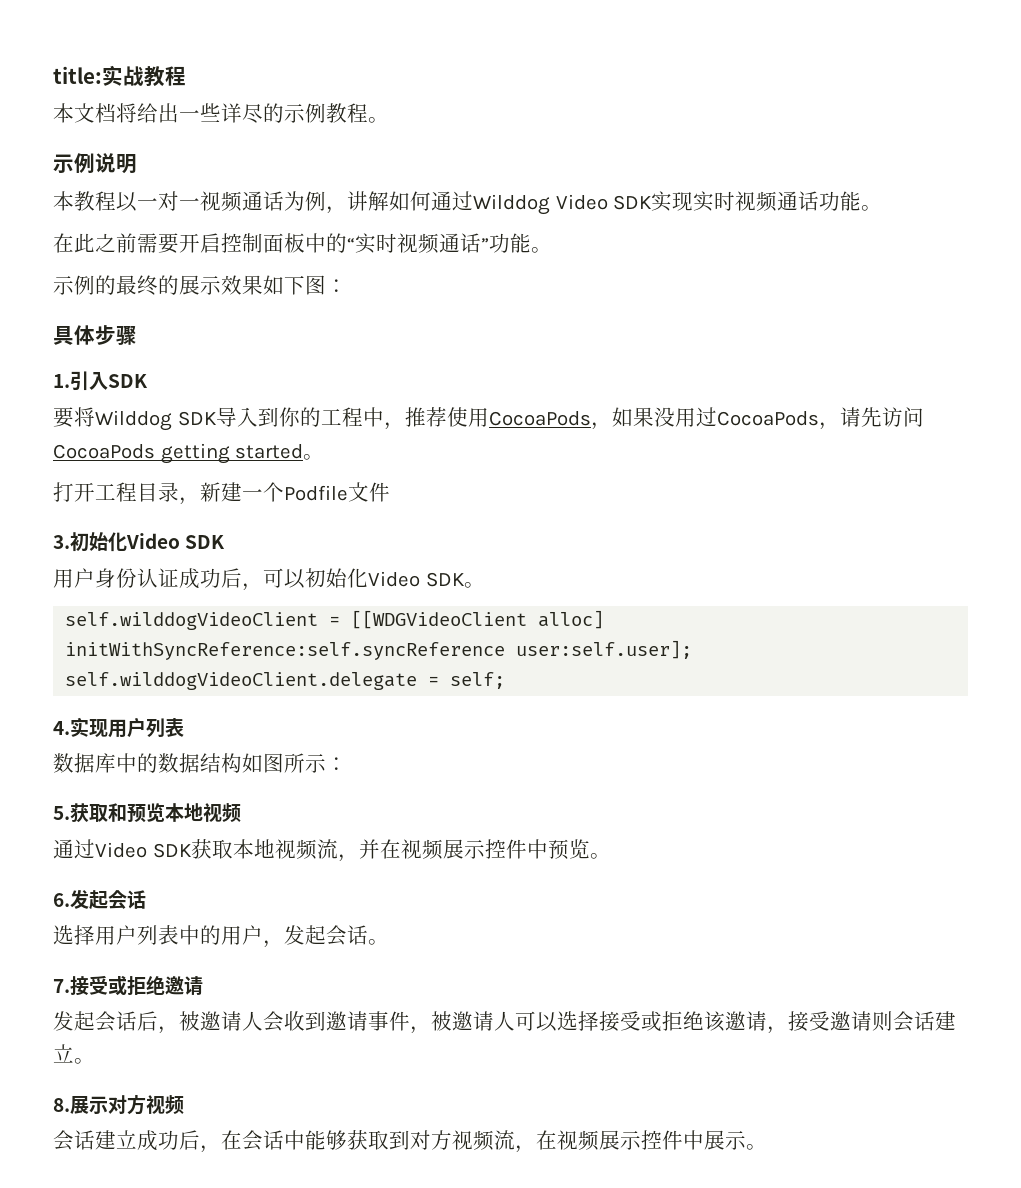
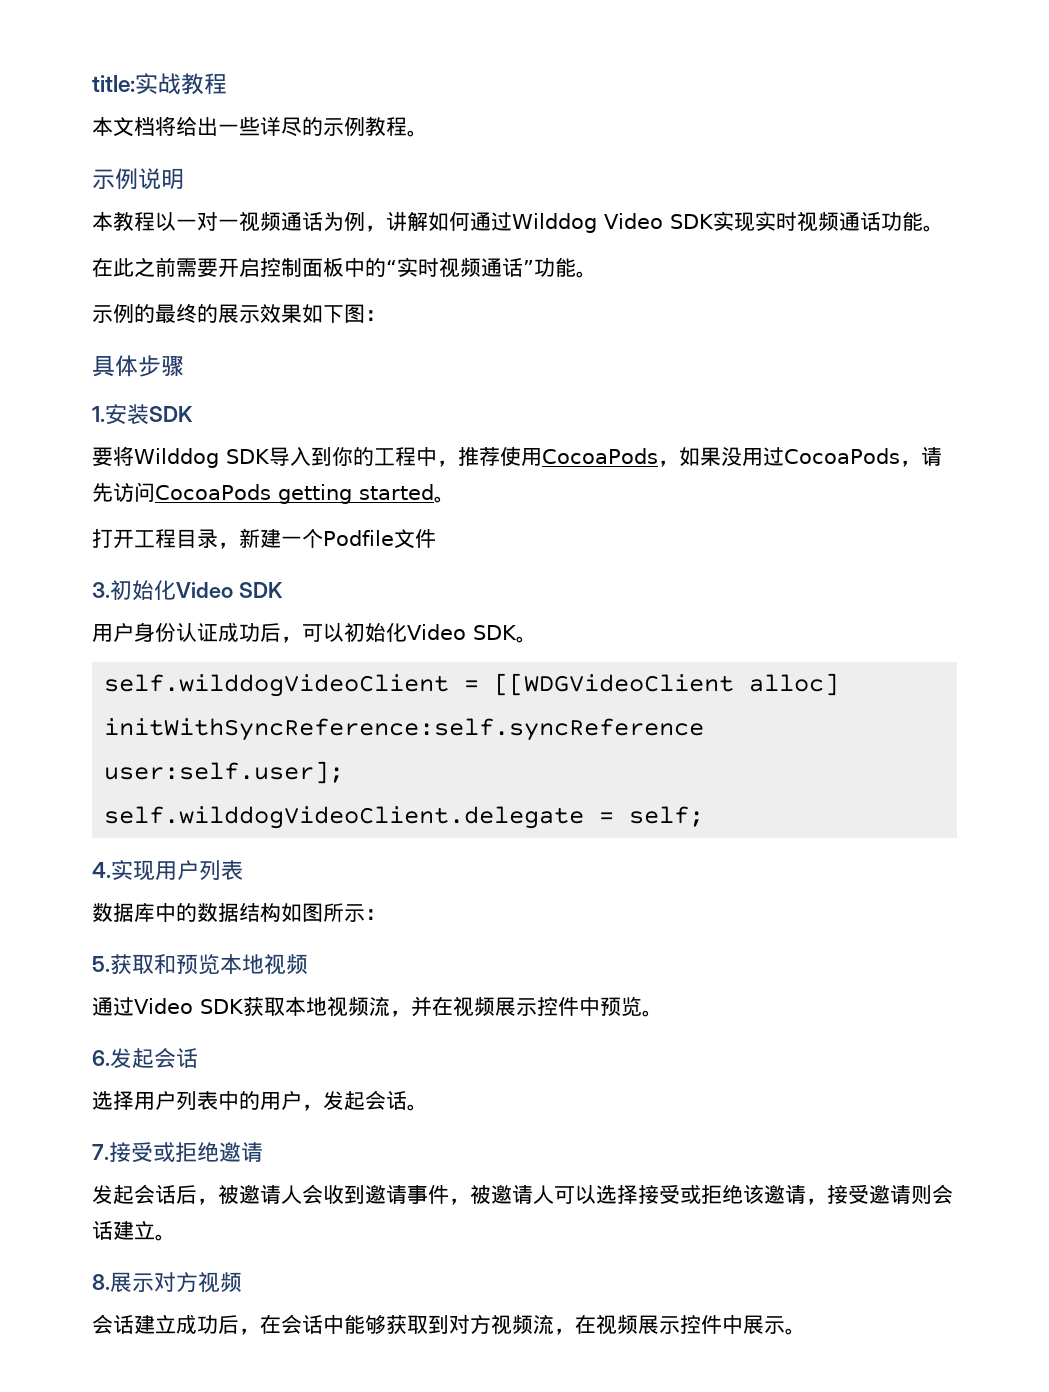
- 1.引入SDK
+ 1.安装SDK

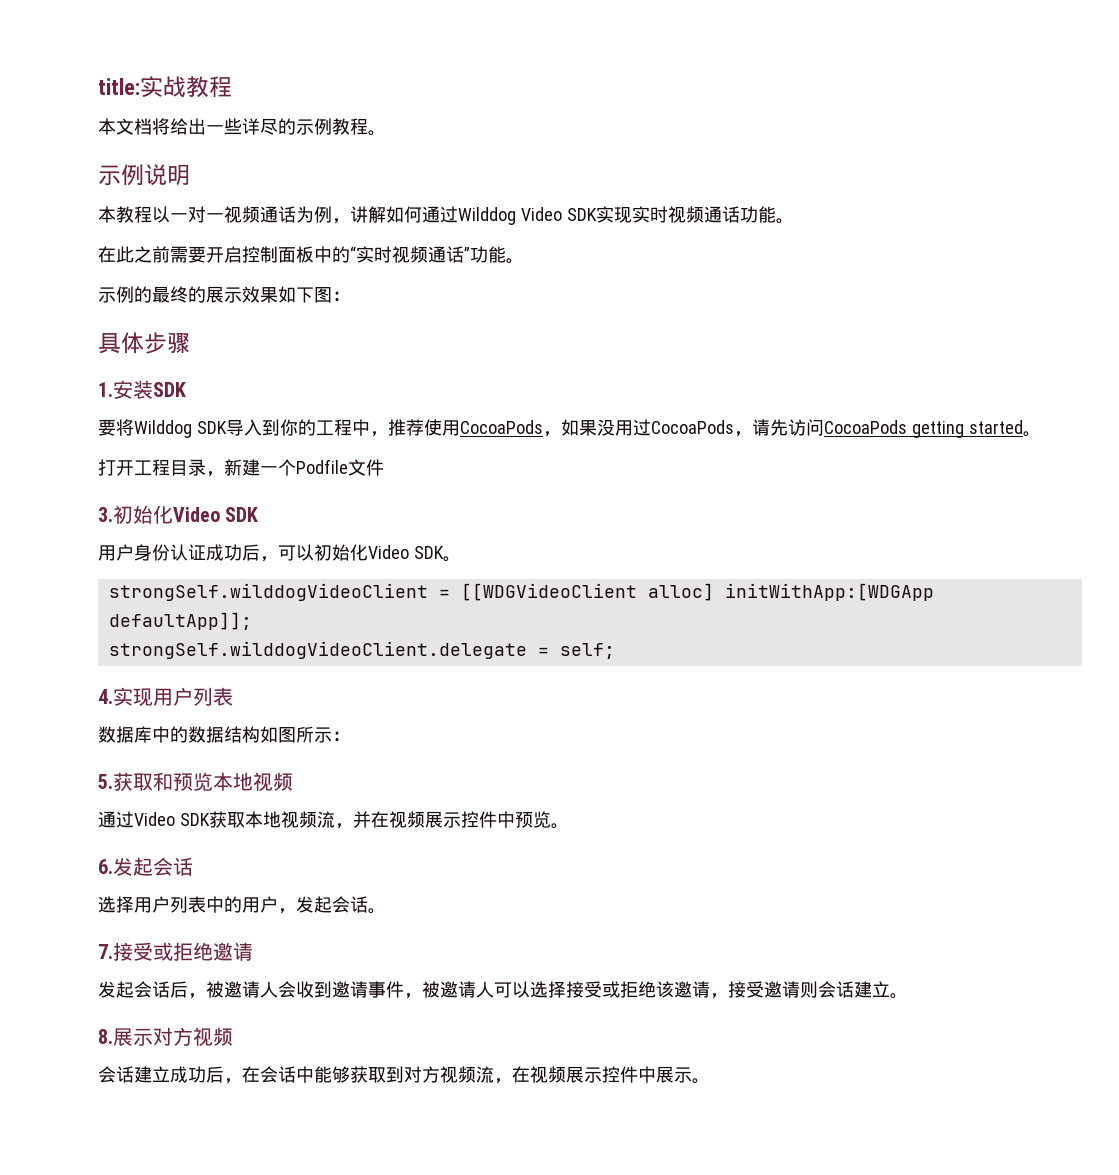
- self.wilddogVideoClient = [[WDGVideoClient alloc] initWithSyncReference:self.syncReference user:self.user];
- self.wilddogVideoClient.delegate = self;
+ strongSelf.wilddogVideoClient = [[WDGVideoClient alloc] initWithApp:[WDGApp defaultApp]];
+ strongSelf.wilddogVideoClient.delegate = self;

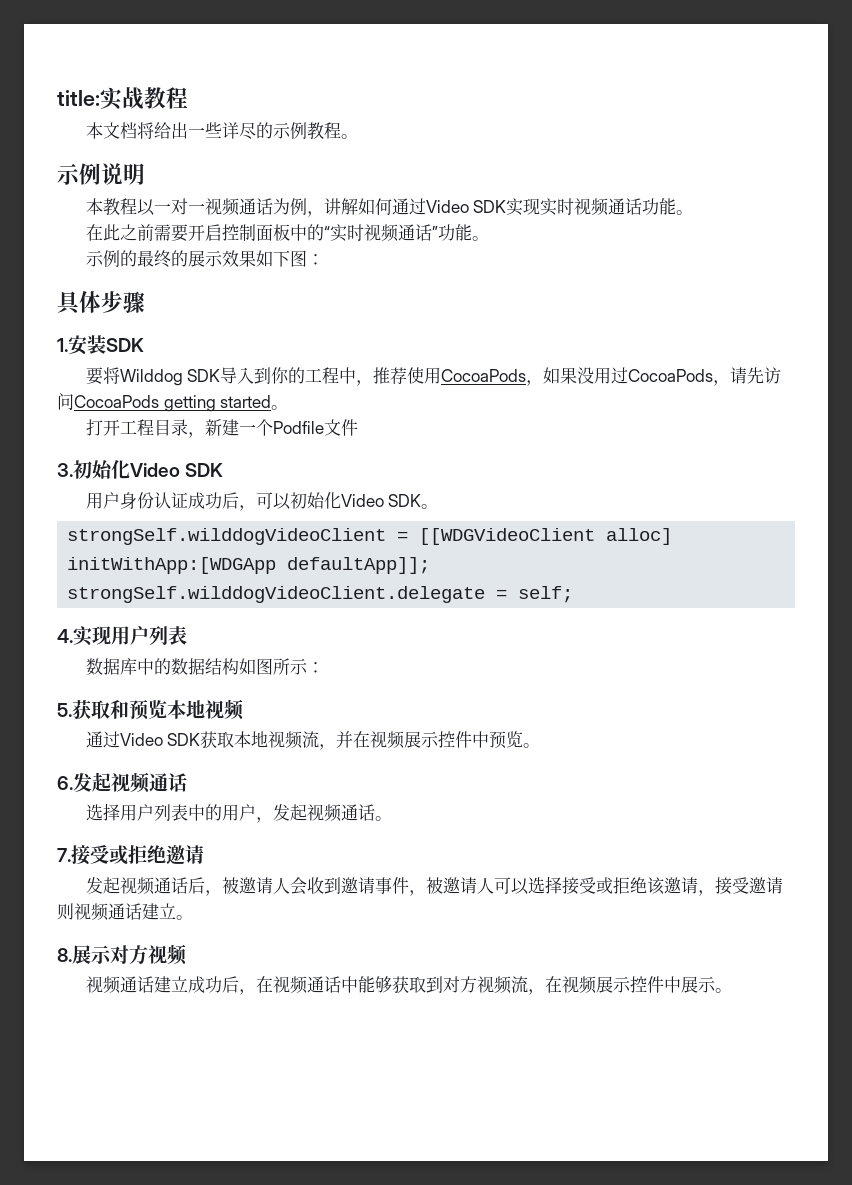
- 本教程以一对一视频通话为例，讲解如何通过Wilddog Video SDK实现实时视频通话功能。
+ 本教程以一对一视频通话为例，讲解如何通过Video SDK实现实时视频通话功能。
- 6.发起会话
+ 6.发起视频通话
- 选择用户列表中的用户，发起会话。
+ 选择用户列表中的用户，发起视频通话。
- 发起会话后，被邀请人会收到邀请事件，被邀请人可以选择接受或拒绝该邀请，接受邀请则会话建立。
+ 发起视频通话后，被邀请人会收到邀请事件，被邀请人可以选择接受或拒绝该邀请，接受邀请则视频通话建立。
- 会话建立成功后，在会话中能够获取到对方视频流，在视频展示控件中展示。
+ 视频通话建立成功后，在视频通话中能够获取到对方视频流，在视频展示控件中展示。

